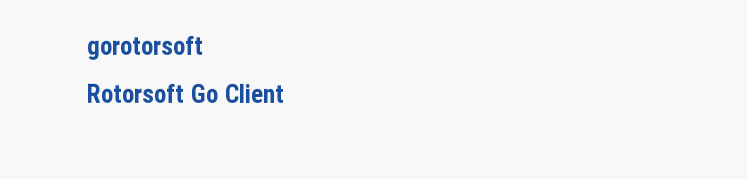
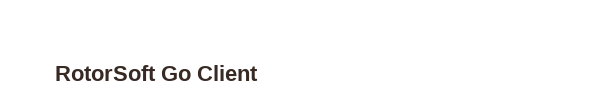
- gorotorsoft
- Rotorsoft Go Client
+ RotorSoft Go Client

